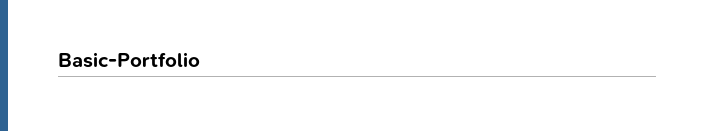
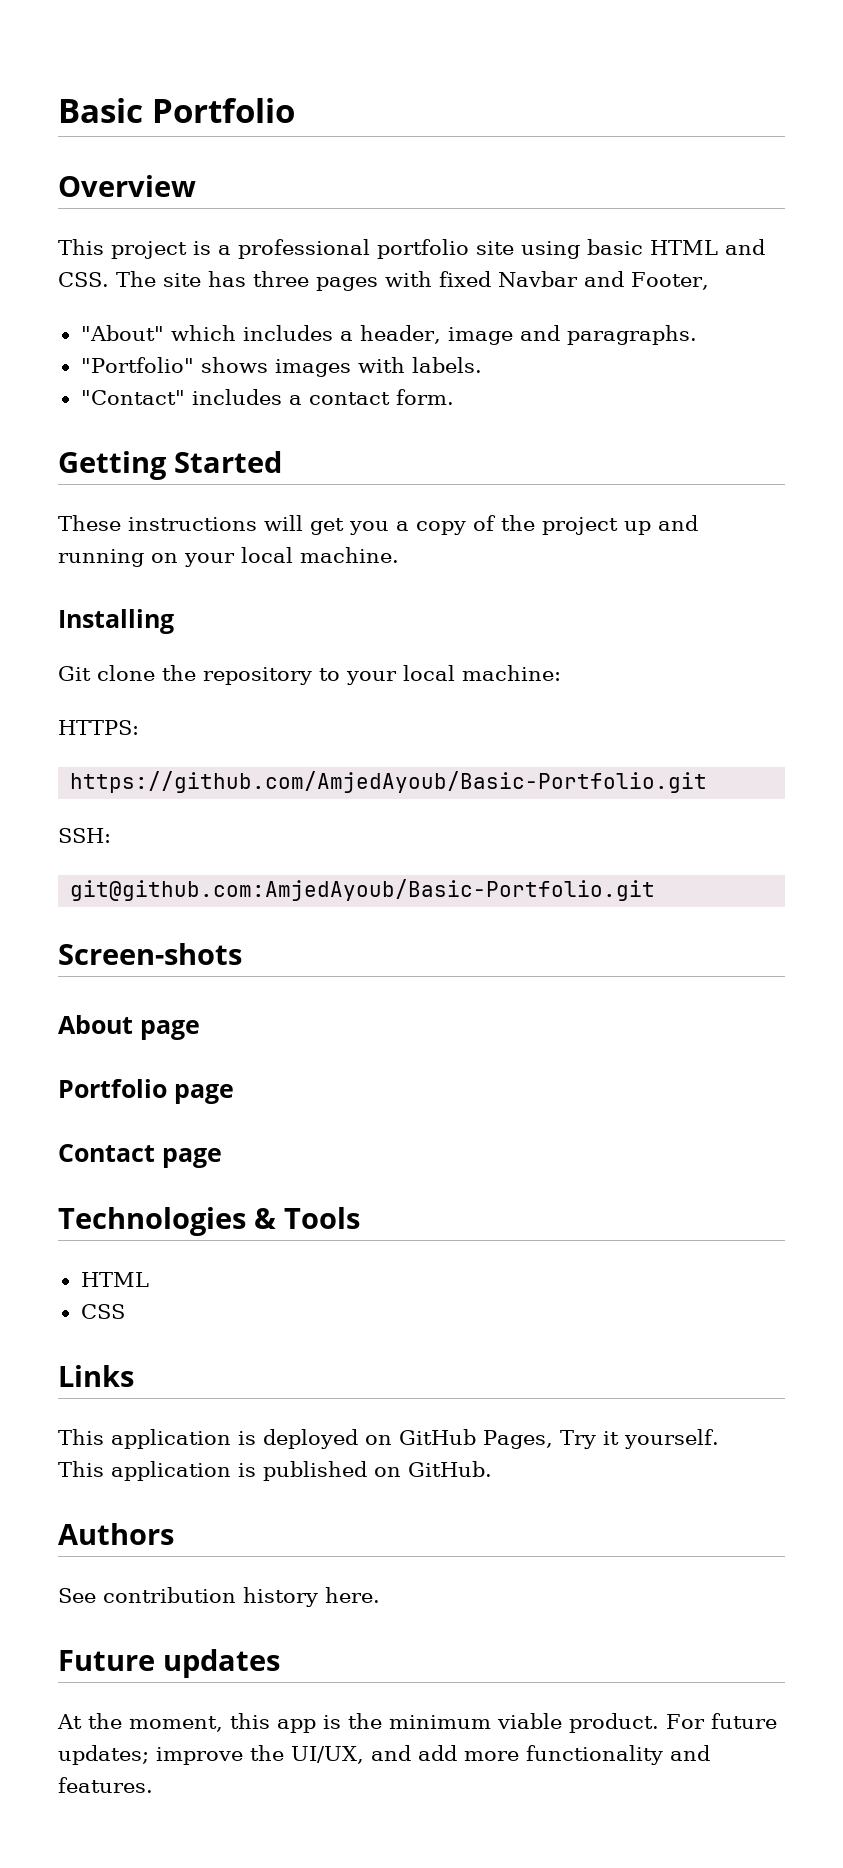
- Basic-Portfolio
+ Basic Portfolio
+ Overview
+ This project is a professional portfolio site using basic HTML and CSS. The site has three pages with fixed Navbar and Footer,
+ "About" which includes a header, image and paragraphs.
+ "Portfolio" shows images with labels.
+ "Contact" includes a contact form.
+ Getting Started
+ These instructions will get you a copy of the project up and running on your local machine.
+ Installing
+ Git clone the repository to your local machine:
+ HTTPS:
+ https://github.com/AmjedAyoub/Basic-Portfolio.git
+ SSH:
+ git@github.com:AmjedAyoub/Basic-Portfolio.git
+ Screen-shots
+ About page
+ Portfolio page
+ Contact page
+ Technologies & Tools
+ HTML
+ CSS
+ Links
+ This application is deployed on GitHub Pages, Try it yourself.
+ This application is published on GitHub.
+ Authors
+ See contribution history here.
+ Future updates
+ At the moment, this app is the minimum viable product. For future updates; improve the UI/UX, and add more functionality and features.

